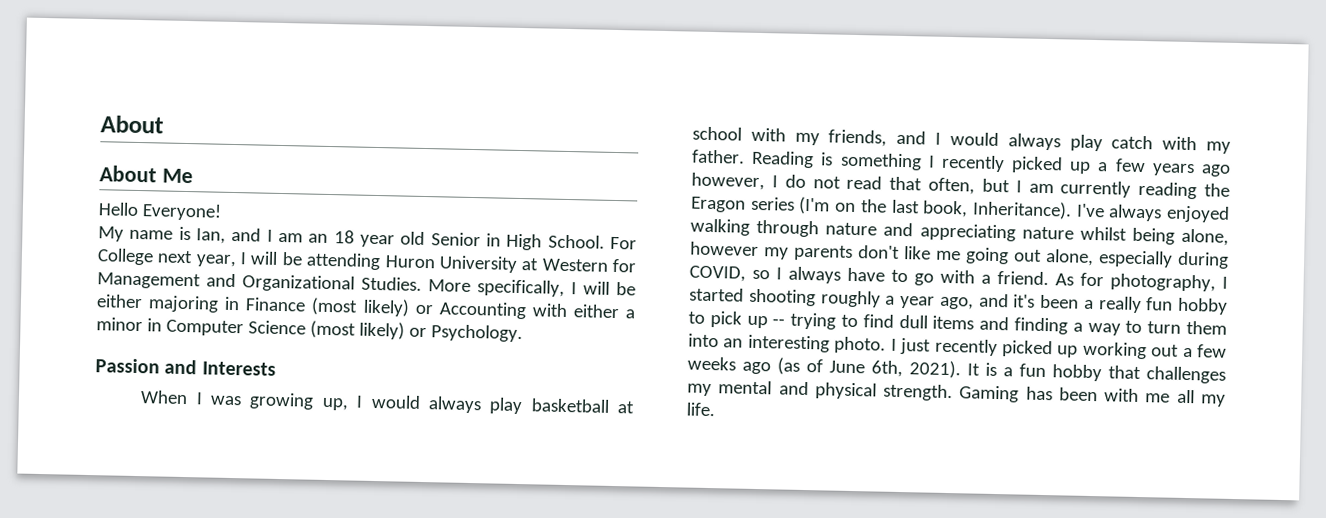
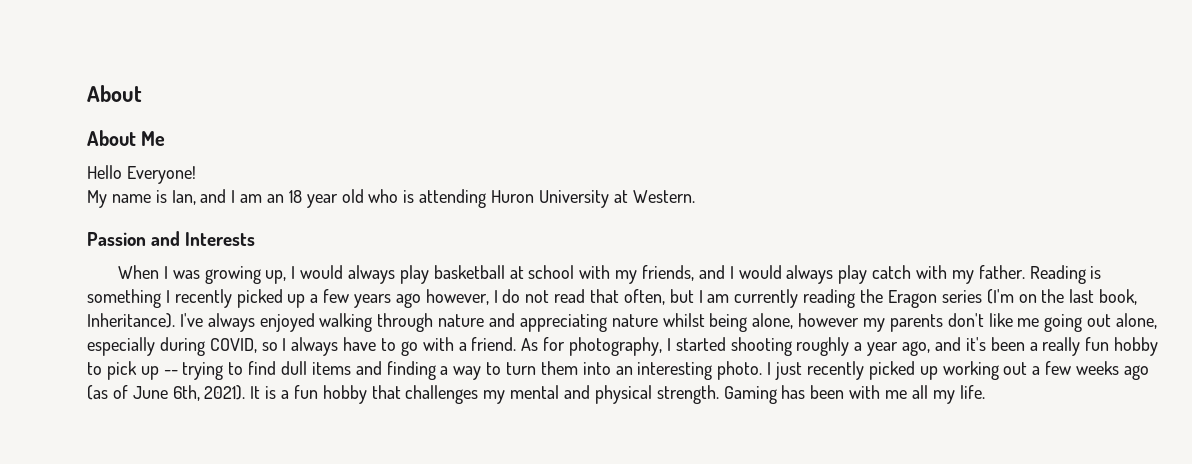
- My name is Ian, and I am an 18 year old Senior in High School. For College next year, I will be attending Huron University at Western for Management and Organizational Studies. More specifically, I will be either majoring in Finance (most likely) or Accounting with either a minor in Computer Science (most likely) or Psychology.
+ My name is Ian, and I am an 18 year old who is attending Huron University at Western.

